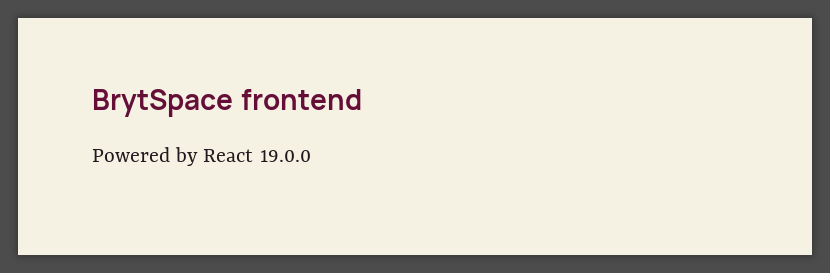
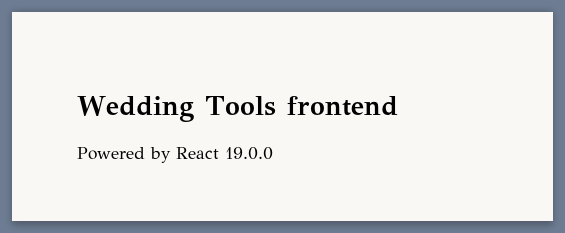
- BrytSpace frontend
+ Wedding Tools frontend

